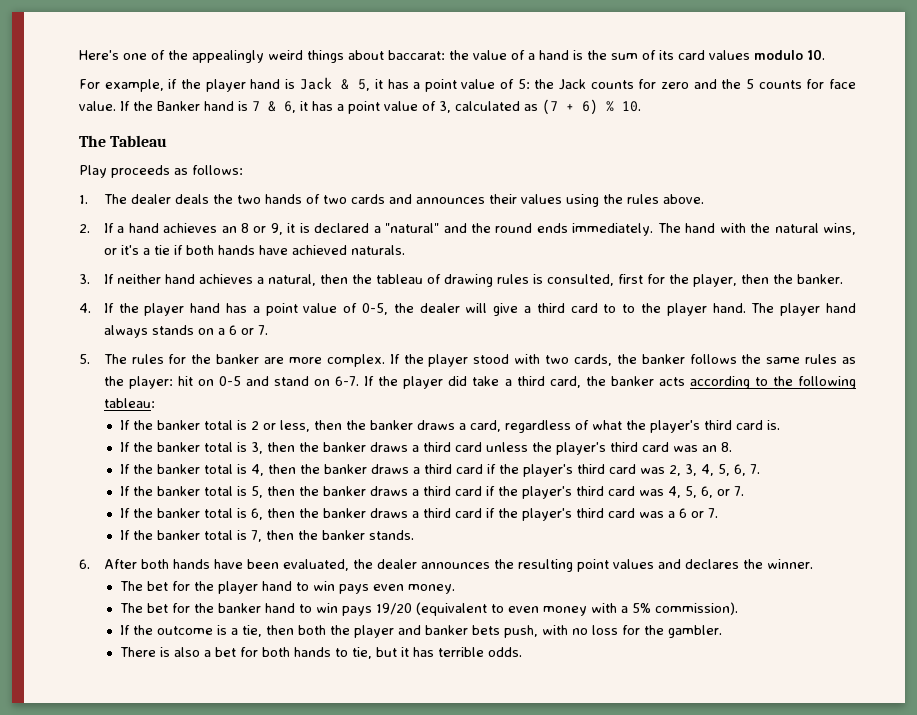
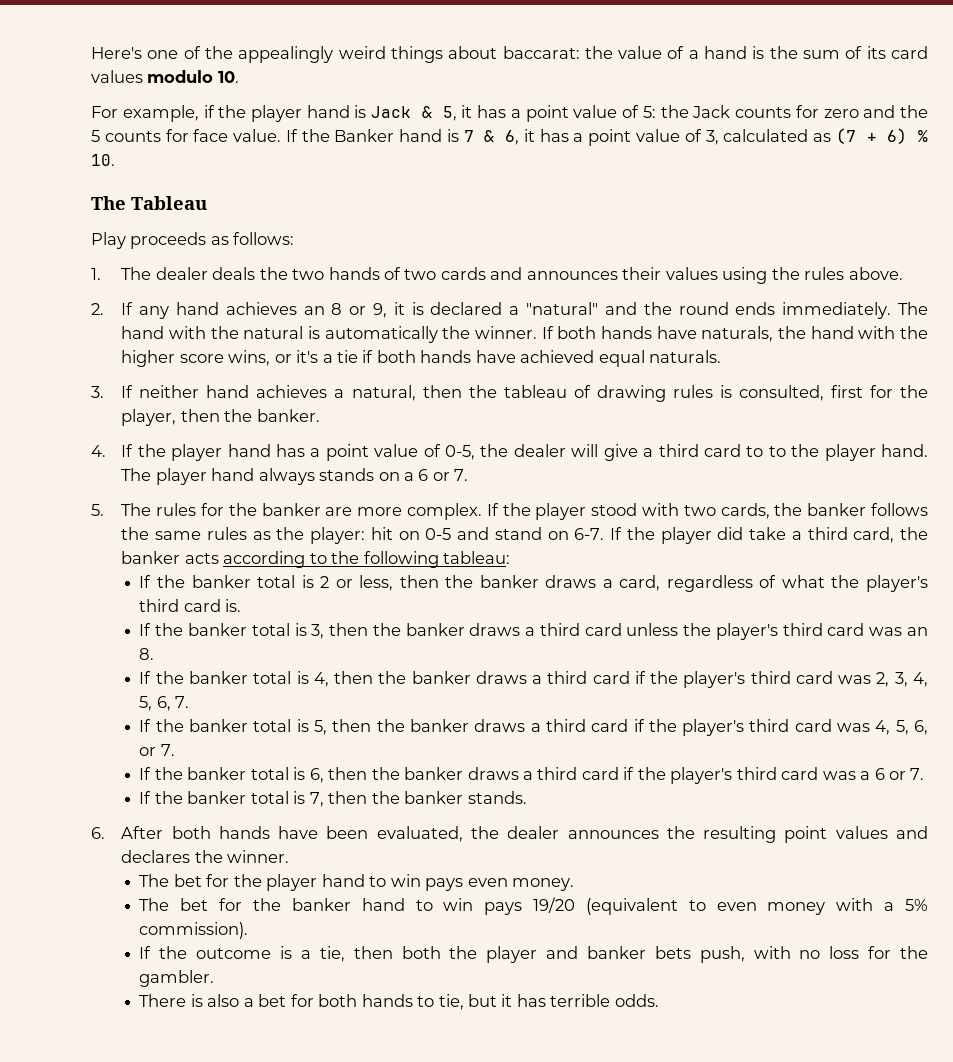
- 2. If a hand achieves an 8 or 9, it is declared a "natural" and the round ends immediately.
+ 2. If any hand achieves an 8 or 9, it is declared a "natural" and the round ends immediately.
- The hand with the natural wins, or it's a tie if both hands have achieved naturals.
+ The hand with the natural is automatically the winner. If both hands have naturals, the hand with the higher score wins, or it's a tie if both hands have achieved equal naturals.

